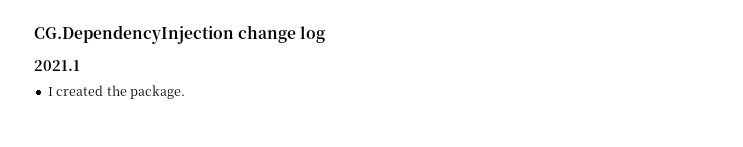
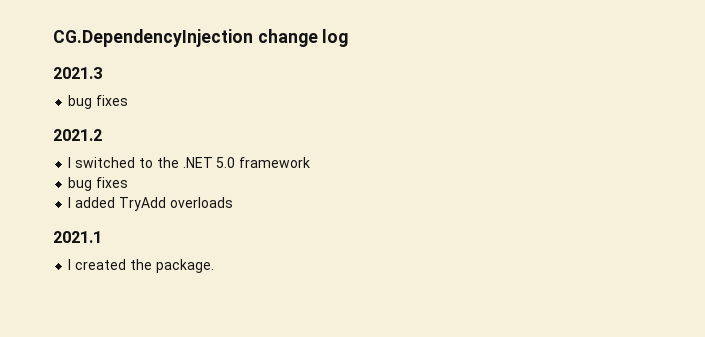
+ 2021.3
+ bug fixes
+ 2021.2
+ I switched to the .NET 5.0 framework
+ bug fixes
+ I added TryAdd overloads

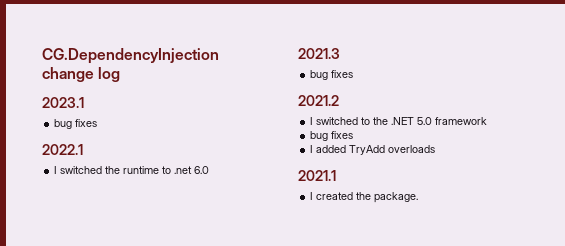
+ 2023.1
+ bug fixes
+ 2022.1
+ I switched the runtime to .net 6.0

